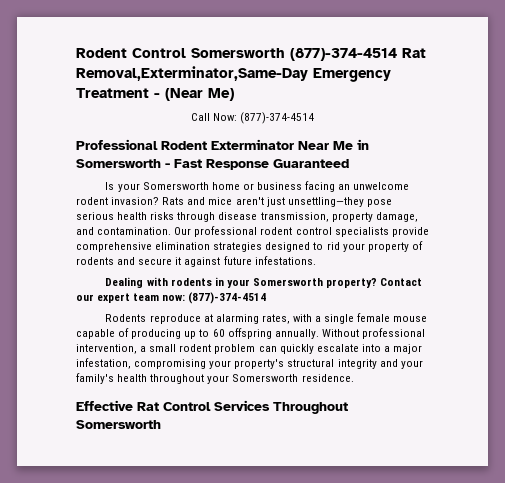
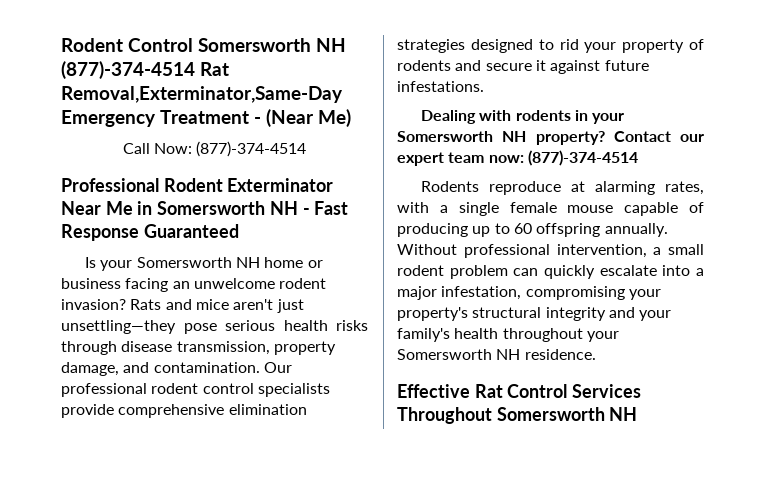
- Rodent Control Somersworth (877)-374-4514 Rat Removal,Exterminator,Same-Day Emergency Treatment - (Near Me)
+ Rodent Control Somersworth NH (877)-374-4514 Rat Removal,Exterminator,Same-Day Emergency Treatment - (Near Me)
- Professional Rodent Exterminator Near Me in Somersworth - Fast Response Guaranteed
+ Professional Rodent Exterminator Near Me in Somersworth NH - Fast Response Guaranteed
- Is your Somersworth home or business facing an unwelcome rodent invasion?
+ Is your Somersworth NH home or business facing an unwelcome rodent invasion?
- Dealing with rodents in your Somersworth property?
+ Dealing with rodents in your Somersworth NH property?
- Without professional intervention, a small rodent problem can quickly escalate into a major infestation, compromising your property's structural integrity and your family's health throughout your Somersworth residence.
+ Without professional intervention, a small rodent problem can quickly escalate into a major infestation, compromising your property's structural integrity and your family's health throughout your Somersworth NH residence.
- Effective Rat Control Services Throughout Somersworth
+ Effective Rat Control Services Throughout Somersworth NH

